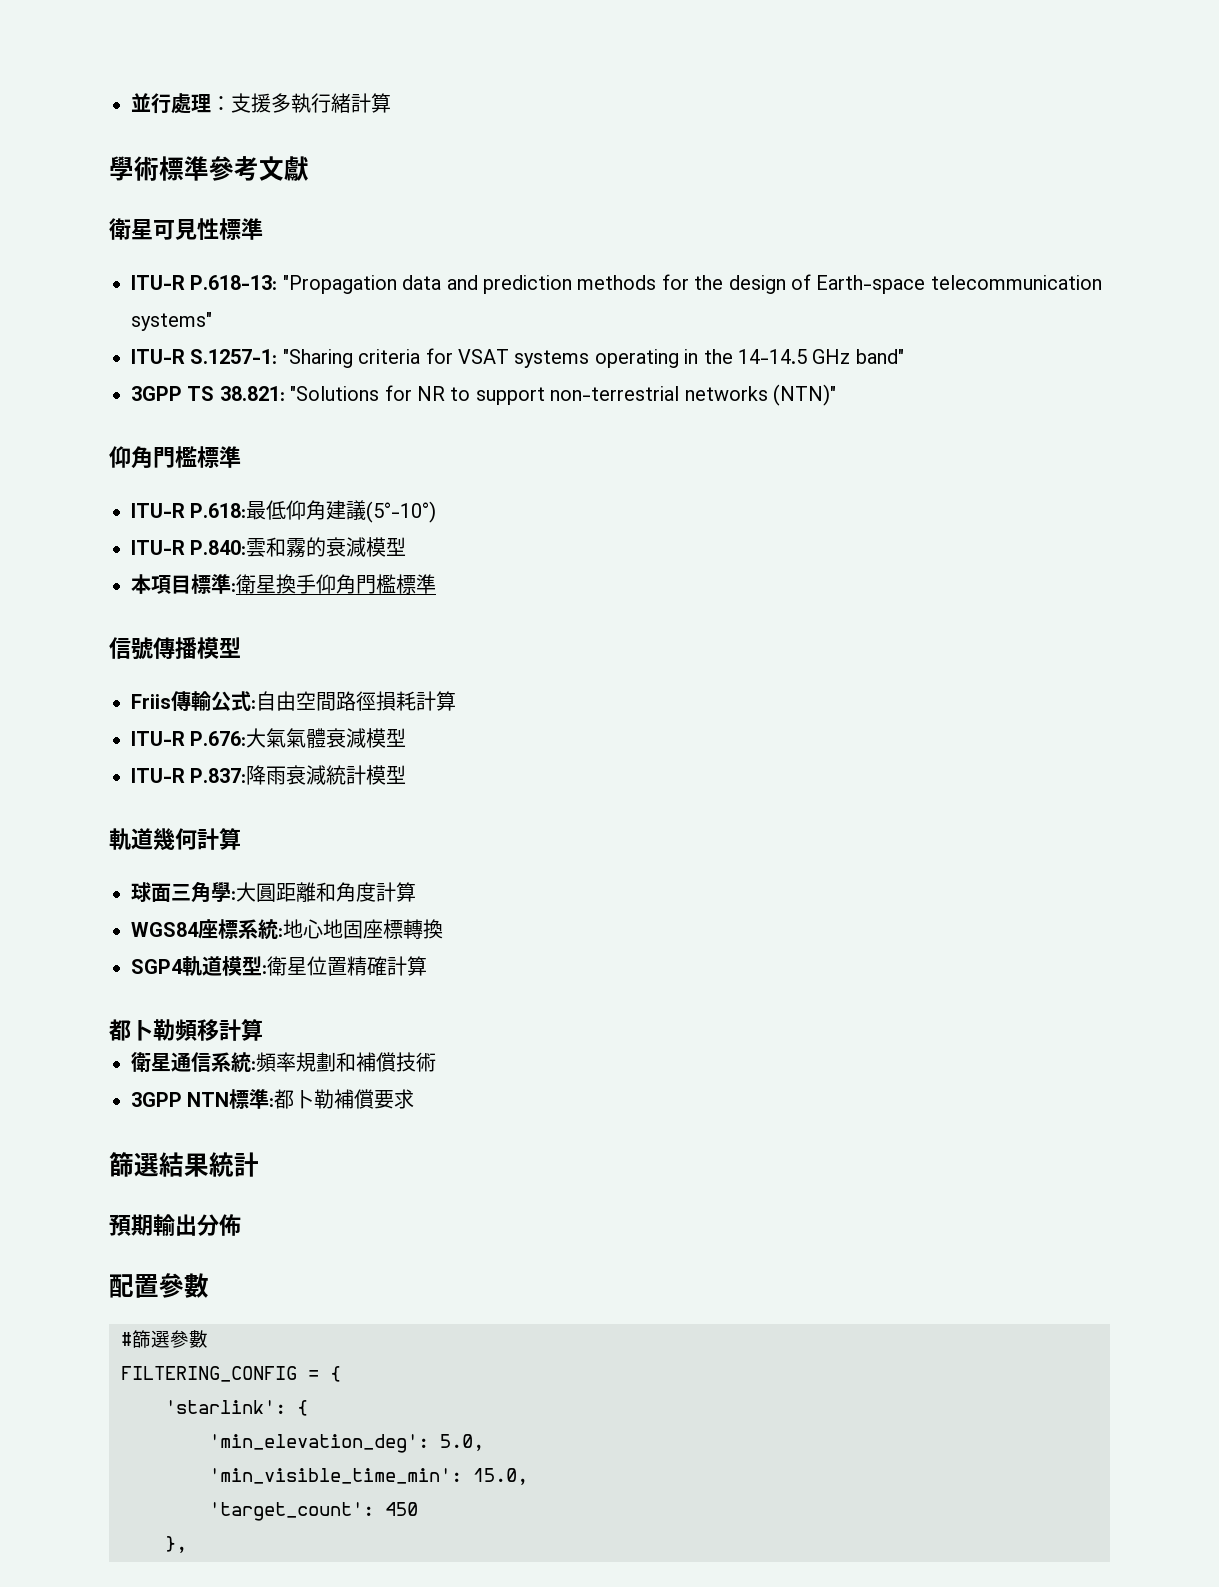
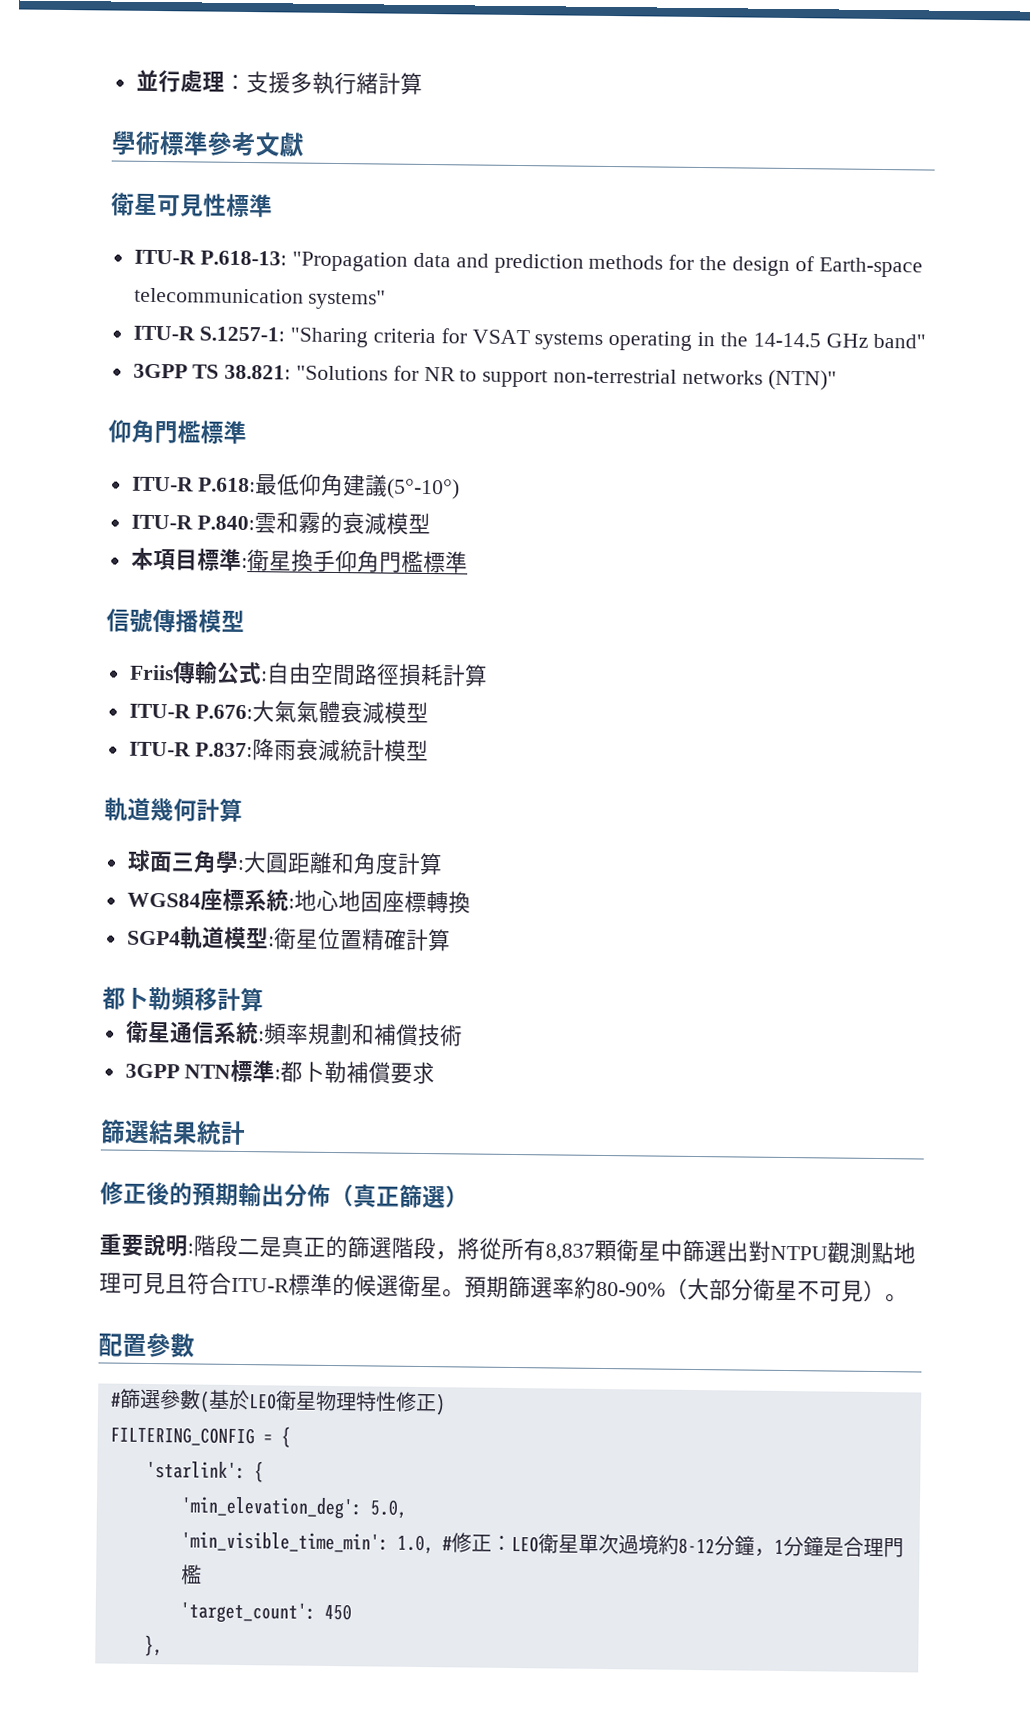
- 預期輸出分佈
+ 修正後的預期輸出分佈（真正篩選）
+ 重要說明:階段二是真正的篩選階段，將從所有8,837顆衛星中篩選出對NTPU觀測點地理可見且符合ITU-R標準的候選衛星。預期篩選率約80-90%（大部分衛星不可見）。
- #篩選參數
+ #篩選參數(基於LEO衛星物理特性修正)
- 'min_visible_time_min': 15.0,
+ 'min_visible_time_min': 1.0, #修正：LEO衛星單次過境約8-12分鐘，1分鐘是合理門檻

